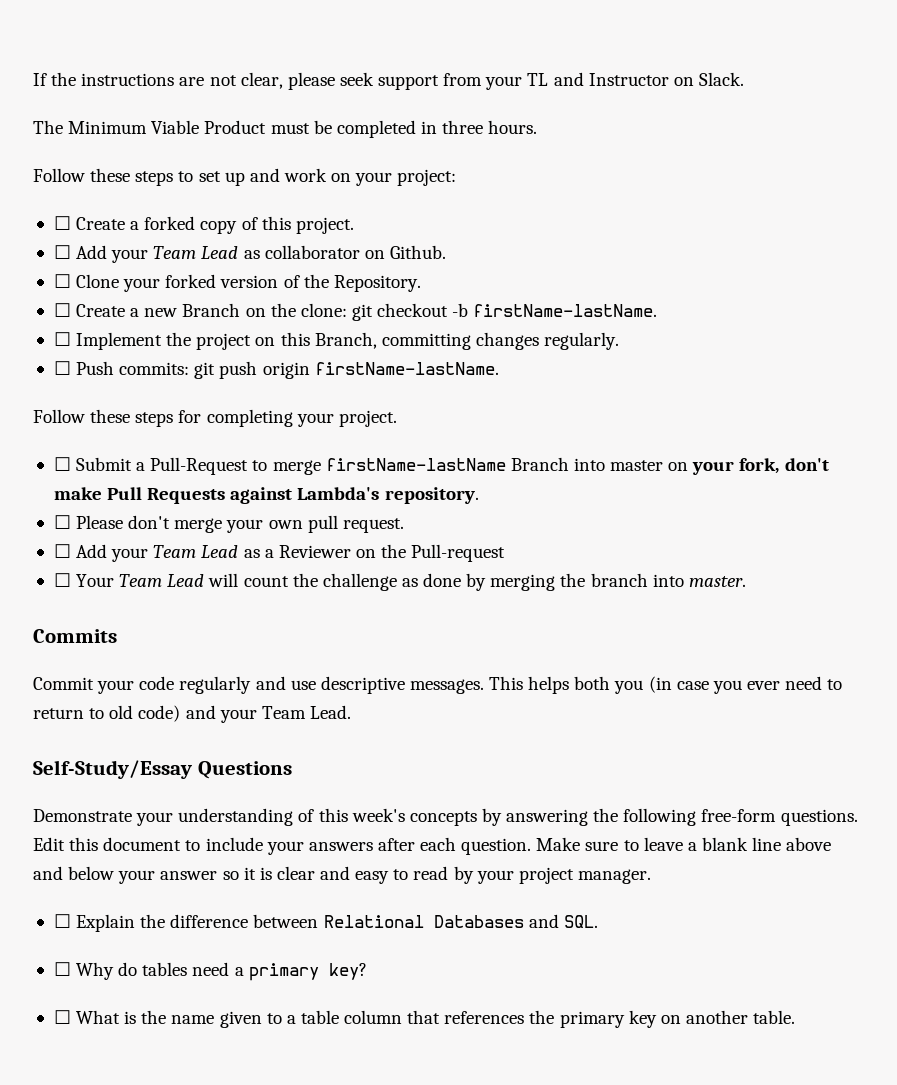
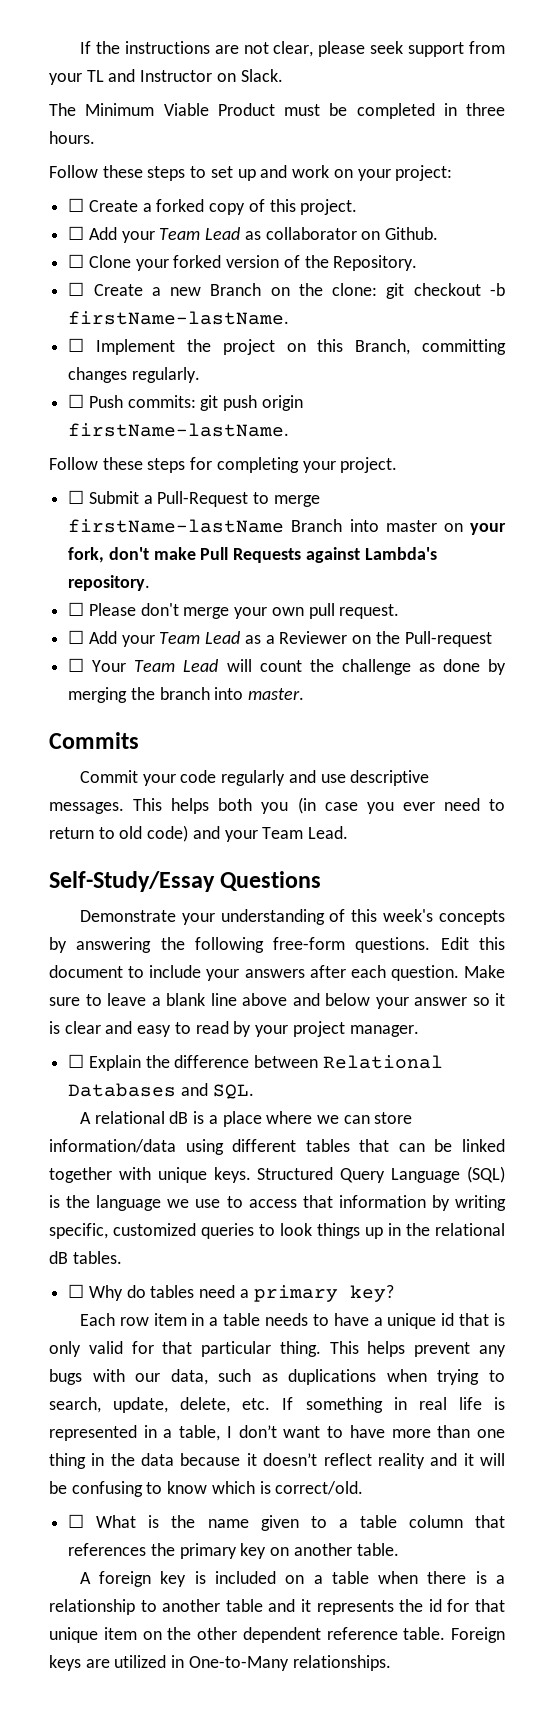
+ A relational dB is a place where we can store information/data using different tables that can be linked together with unique keys. Structured Query Language (SQL) is the language we use to access that information by writing specific, customized queries to look things up in the relational dB tables.
+ Each row item in a table needs to have a unique id that is only valid for that particular thing. This helps prevent any bugs with our data, such as duplications when trying to search, update, delete, etc. If something in real life is represented in a table, I don’t want to have more than one thing in the data because it doesn’t reflect reality and it will be confusing to know which is correct/old.
+ A foreign key is included on a table when there is a relationship to another table and it represents the id for that unique item on the other dependent reference table. Foreign keys are utilized in One-to-Many relationships.

